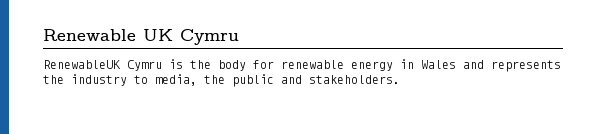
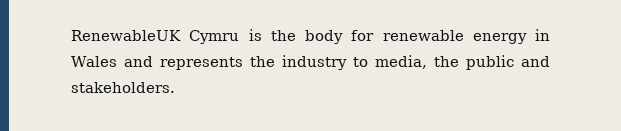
- Renewable UK Cymru

